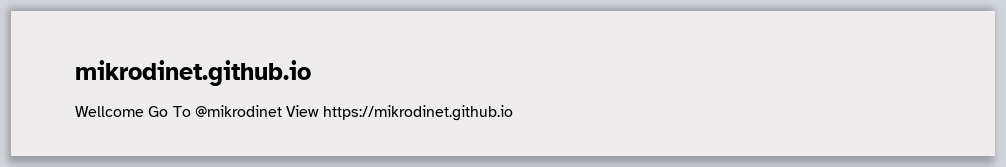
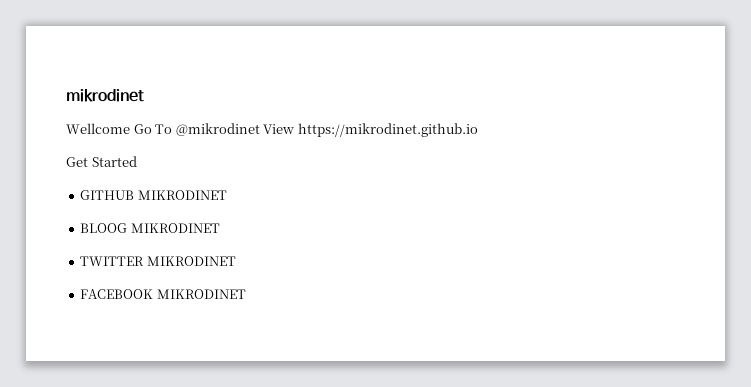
- mikrodinet.github.io
+ mikrodinet
+ Get Started
+ GITHUB MIKRODINET
+ BLOOG MIKRODINET
+ TWITTER MIKRODINET
+ FACEBOOK MIKRODINET

